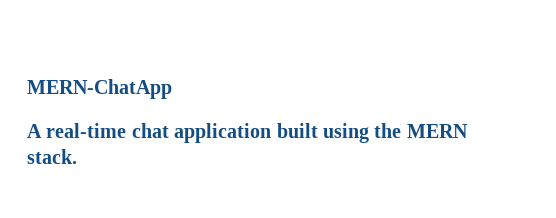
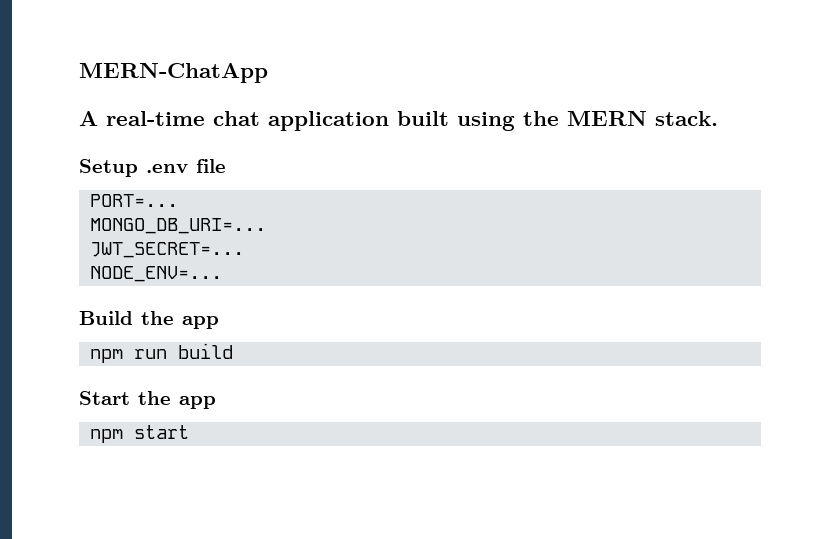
+ Setup .env file
+ PORT=...
+ MONGO_DB_URI=...
+ JWT_SECRET=...
+ NODE_ENV=...
+ Build the app
+ npm run build
+ Start the app
+ npm start

